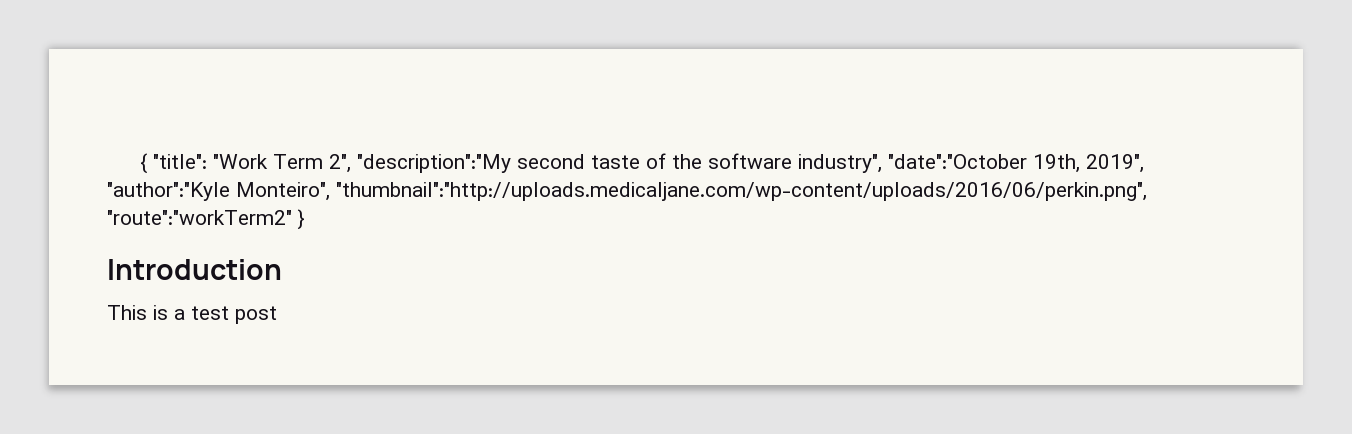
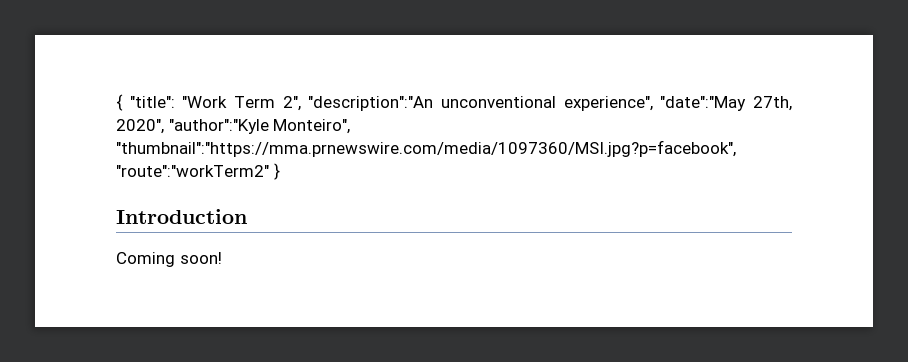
- { "title": "Work Term 2", "description":"My second taste of the software industry", "date":"October 19th, 2019", "author":"Kyle Monteiro", "thumbnail":"http://uploads.medicaljane.com/wp-content/uploads/2016/06/perkin.png", "route":"workTerm2" }
+ { "title": "Work Term 2", "description":"An unconventional experience", "date":"May 27th, 2020", "author":"Kyle Monteiro", "thumbnail":"https://mma.prnewswire.com/media/1097360/MSI.jpg?p=facebook", "route":"workTerm2" }
- This is a test post
+ Coming soon!

